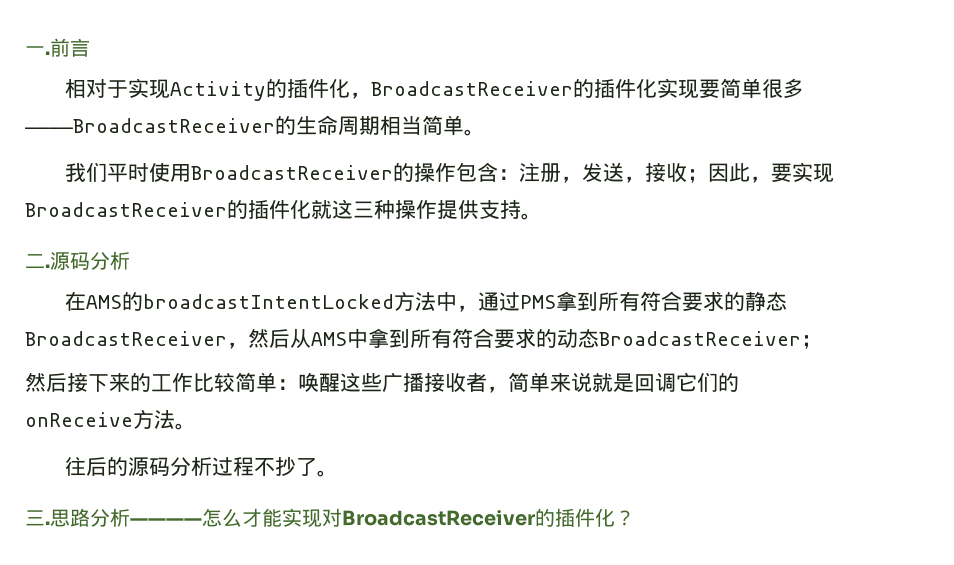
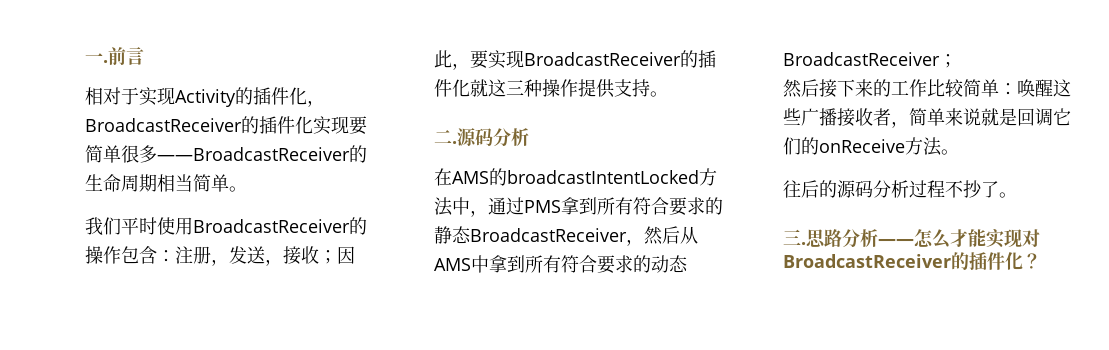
- 相对于实现Activity的插件化，BroadcastReceiver的插件化实现要简单很多————BroadcastReceiver的生命周期相当简单。
+ 相对于实现Activity的插件化，BroadcastReceiver的插件化实现要简单很多——BroadcastReceiver的生命周期相当简单。
- 思路分析————怎么才能实现对BroadcastReceiver的插件化？
+ 思路分析——怎么才能实现对BroadcastReceiver的插件化？

